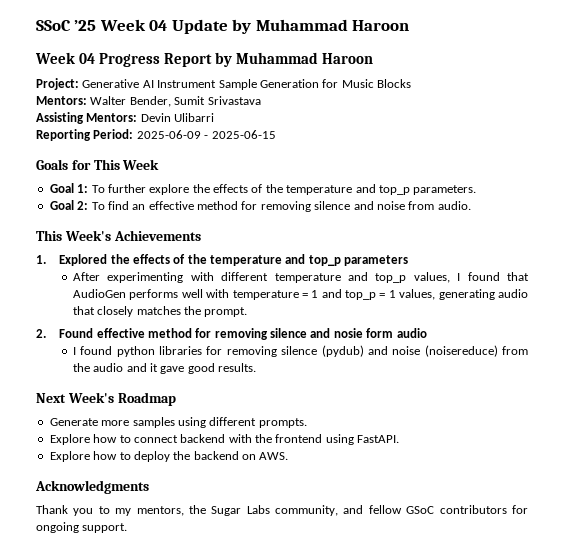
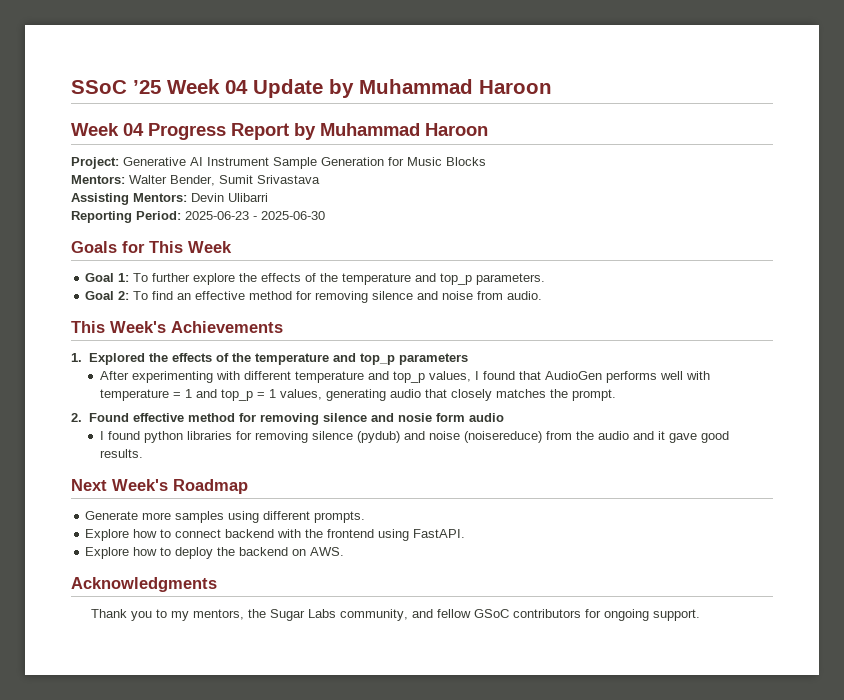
- Reporting Period: 2025-06-09 - 2025-06-15
+ Reporting Period: 2025-06-23 - 2025-06-30

